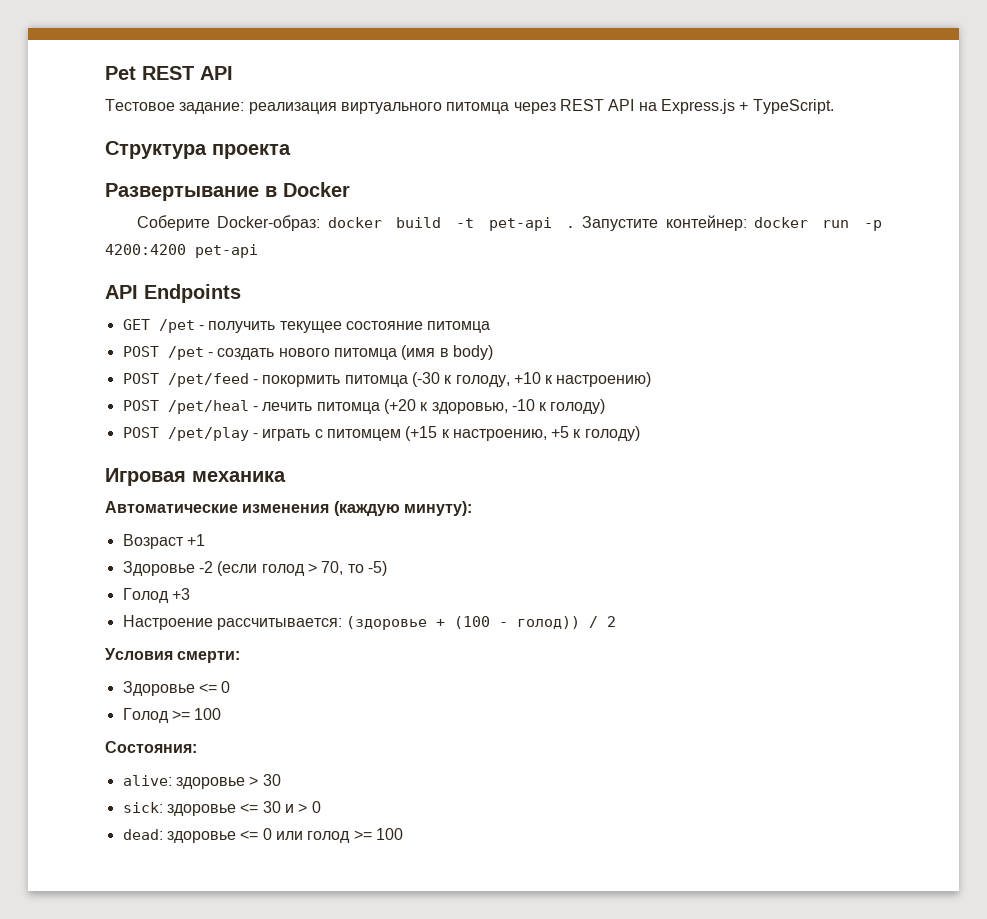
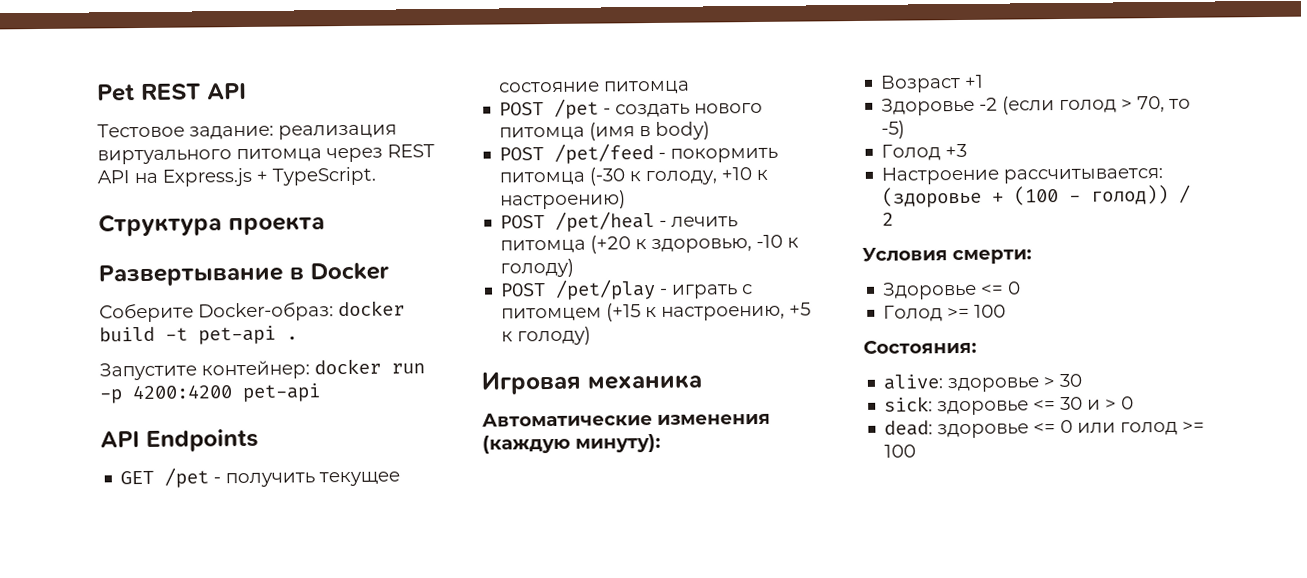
- Соберите Docker-образ: docker build -t pet-api . Запустите контейнер: docker run -p 4200:4200 pet-api
+ Соберите Docker-образ: docker build -t pet-api .
+ Запустите контейнер: docker run -p 4200:4200 pet-api

